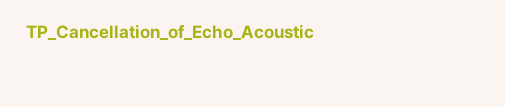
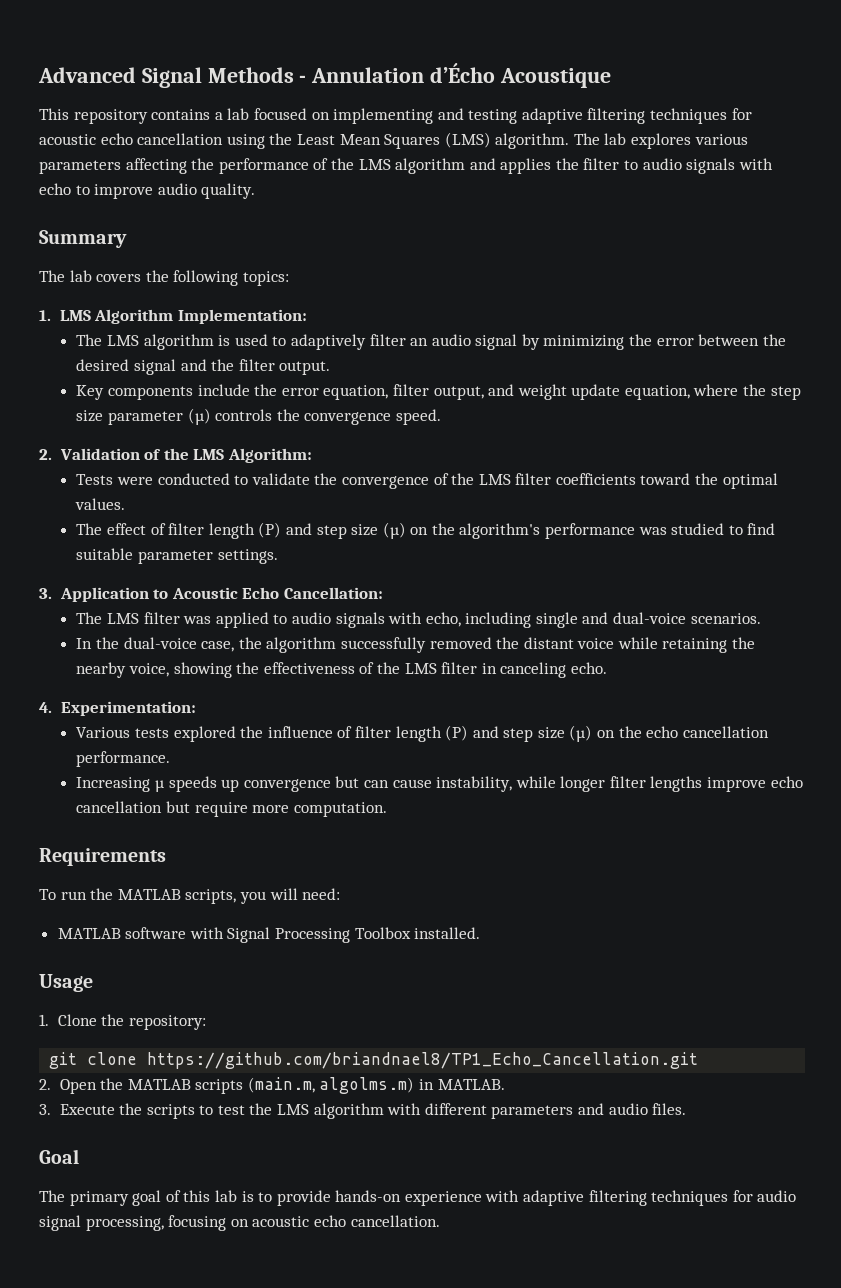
- TP_Cancellation_of_Echo_Acoustic
+ Advanced Signal Methods - Annulation d’Écho Acoustique
+ This repository contains a lab focused on implementing and testing adaptive filtering techniques for acoustic echo cancellation using the Least Mean Squares (LMS) algorithm. The lab explores various parameters affecting the performance of the LMS algorithm and applies the filter to audio signals with echo to improve audio quality.
+ Summary
+ The lab covers the following topics:
+ 1. LMS Algorithm Implementation:
+ The LMS algorithm is used to adaptively filter an audio signal by minimizing the error between the desired signal and the filter output.
+ Key components include the error equation, filter output, and weight update equation, where the step size parameter (µ) controls the convergence speed.
+ 2. Validation of the LMS Algorithm:
+ Tests were conducted to validate the convergence of the LMS filter coefficients toward the optimal values.
+ The effect of filter length (P) and step size (µ) on the algorithm's performance was studied to find suitable parameter settings.
+ 3. Application to Acoustic Echo Cancellation:
+ The LMS filter was applied to audio signals with echo, including single and dual-voice scenarios.
+ In the dual-voice case, the algorithm successfully removed the distant voice while retaining the nearby voice, showing the effectiveness of the LMS filter in canceling echo.
+ 4. Experimentation:
+ Various tests explored the influence of filter length (P) and step size (µ) on the echo cancellation performance.
+ Increasing µ speeds up convergence but can cause instability, while longer filter lengths improve echo cancellation but require more computation.
+ Requirements
+ To run the MATLAB scripts, you will need:
+ MATLAB software with Signal Processing Toolbox installed.
+ Usage
+ 1. Clone the repository:
+ git clone https://github.com/briandnael8/TP1_Echo_Cancellation.git
+ 2. Open the MATLAB scripts (main.m, algolms.m) in MATLAB.
+ 3. Execute the scripts to test the LMS algorithm with different parameters and audio files.
+ Goal
+ The primary goal of this lab is to provide hands-on experience with adaptive filtering techniques for audio signal processing, focusing on acoustic echo cancellation.

